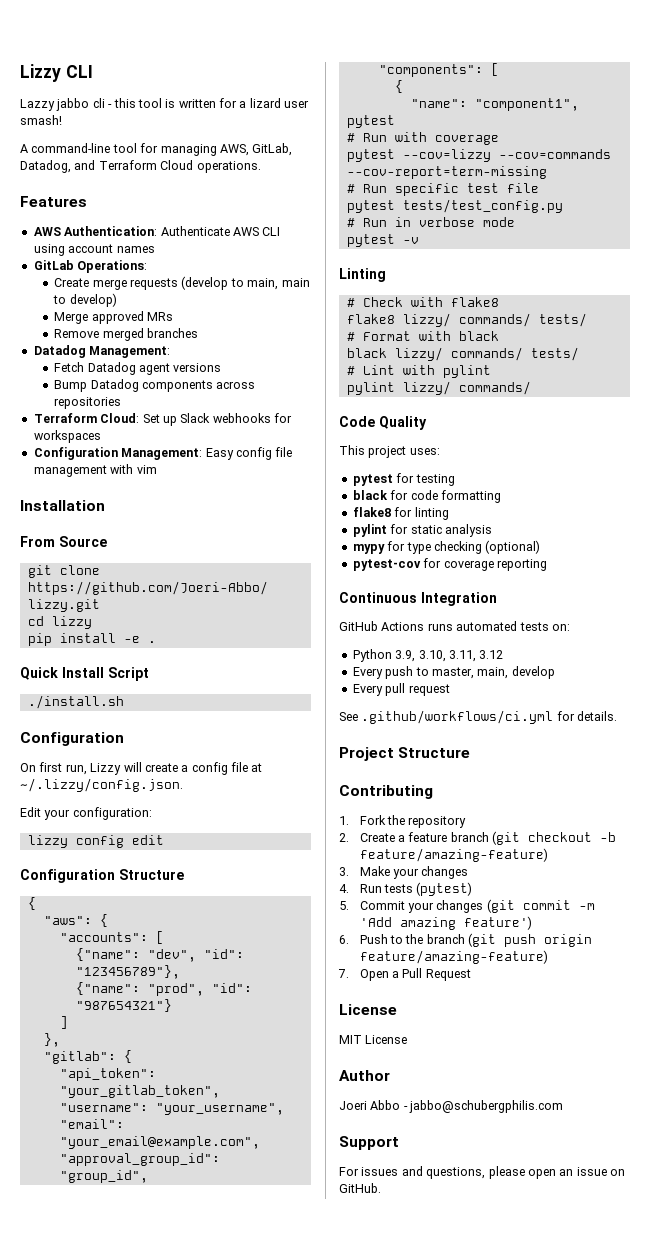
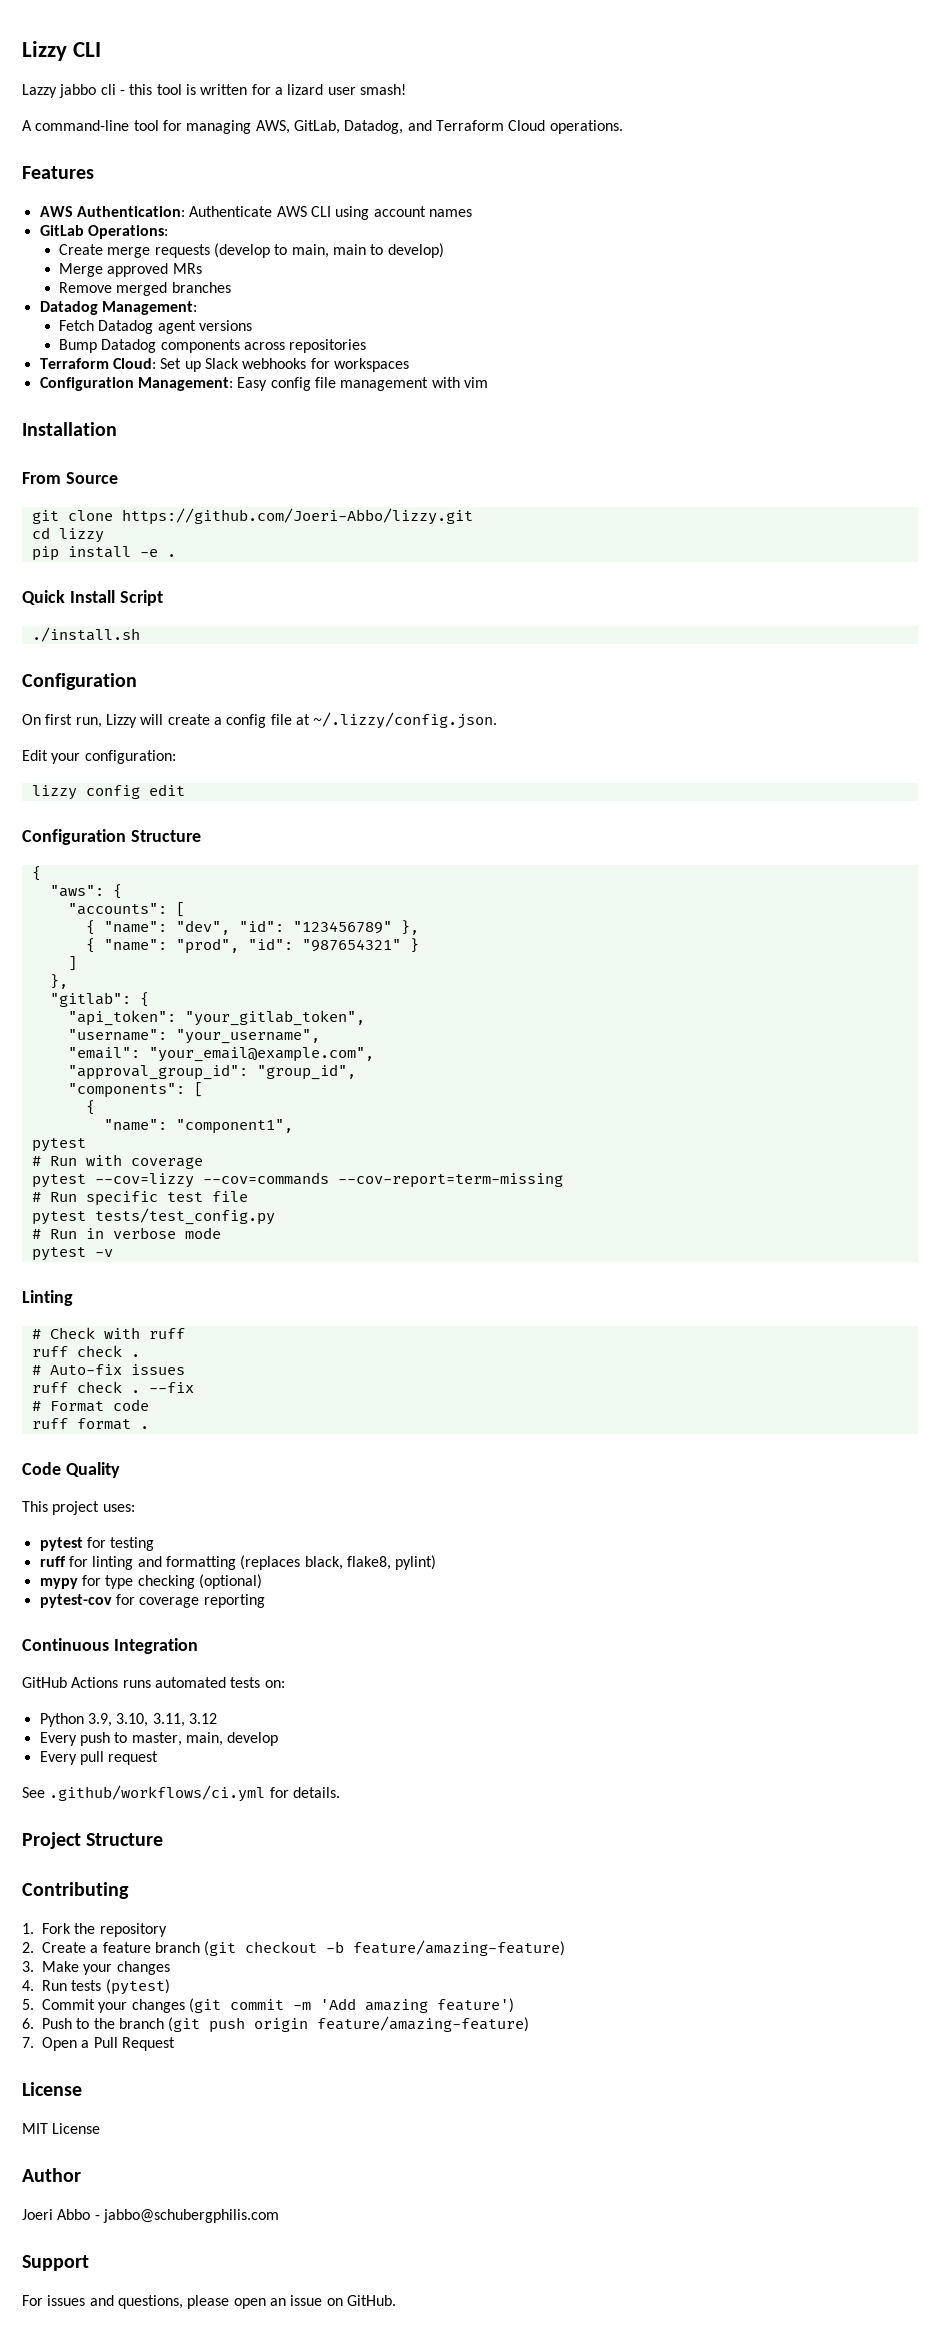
- {"name": "dev", "id": "123456789"},
- {"name": "prod", "id": "987654321"}
+ { "name": "dev", "id": "123456789" },
+ { "name": "prod", "id": "987654321" }
- # Check with flake8
- flake8 lizzy/ commands/ tests/
- # Format with black
- black lizzy/ commands/ tests/
- # Lint with pylint
- pylint lizzy/ commands/
+ # Check with ruff
+ ruff check .
+ # Auto-fix issues
+ ruff check . --fix
+ # Format code
+ ruff format .
- black for code formatting
- flake8 for linting
- pylint for static analysis
+ ruff for linting and formatting (replaces black, flake8, pylint)

